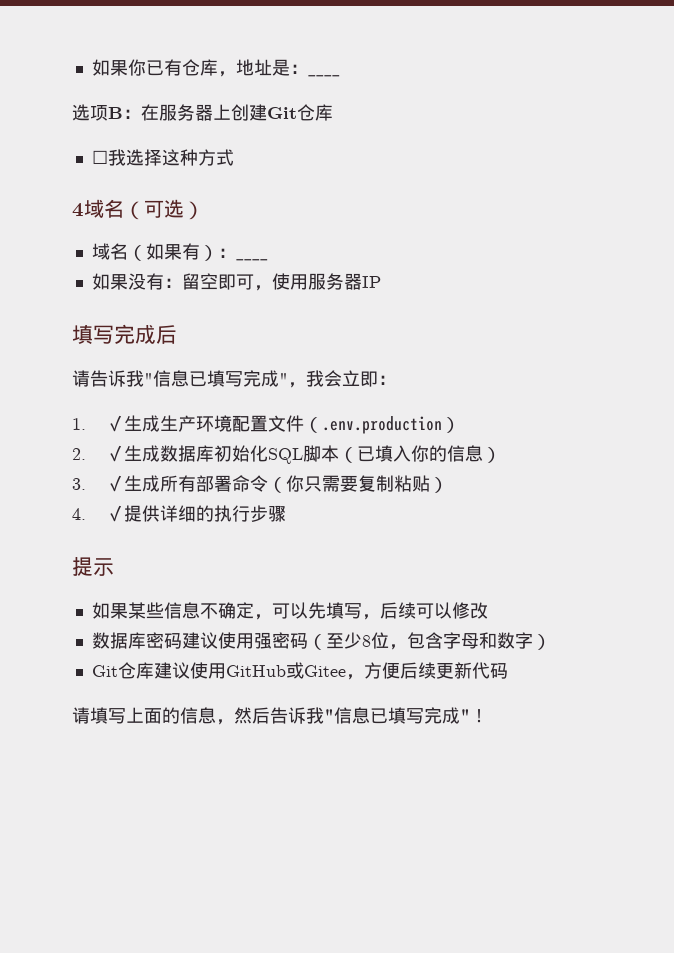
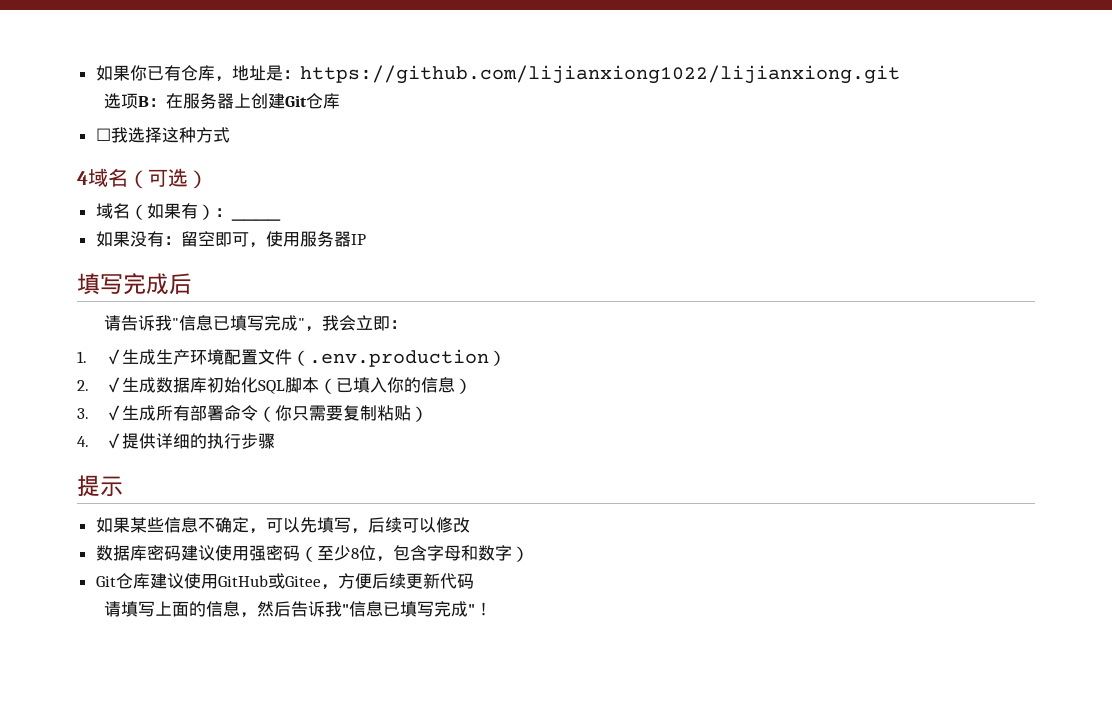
- 如果你已有仓库，地址是：____
+ 如果你已有仓库，地址是：https://github.com/lijianxiong1022/lijianxiong.git

